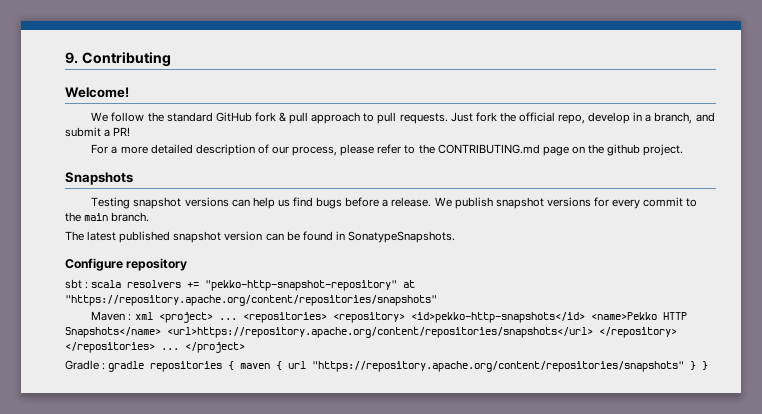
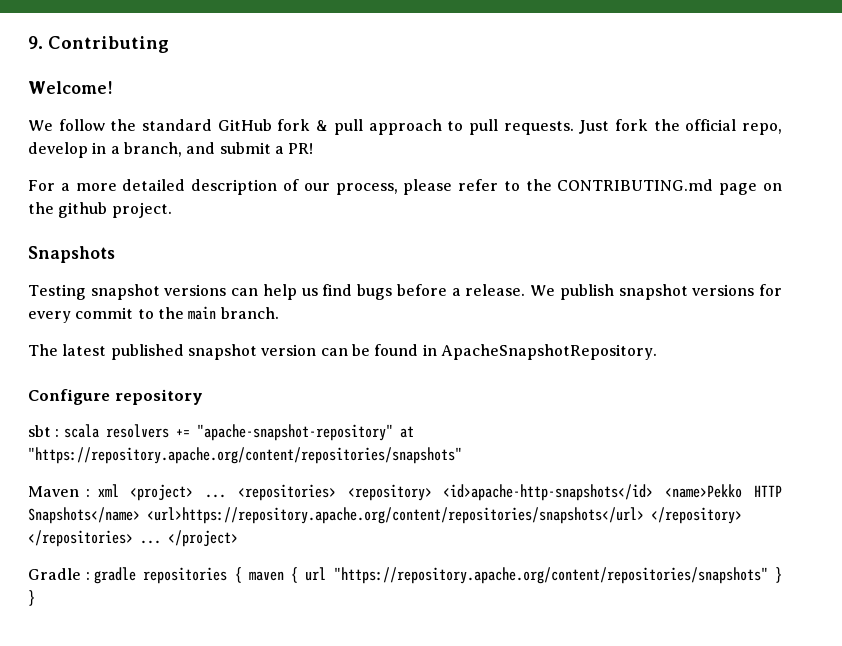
- The latest published snapshot version can be found in SonatypeSnapshots.
+ The latest published snapshot version can be found in ApacheSnapshotRepository.
- sbt : scala resolvers += "pekko-http-snapshot-repository" at "https://repository.apache.org/content/repositories/snapshots"
+ sbt : scala resolvers += "apache-snapshot-repository" at "https://repository.apache.org/content/repositories/snapshots"
- <repositories> <repository> <id>pekko-http-snapshots</id> <name>Pekko HTTP Snapshots</name> <url>https://repository.apache.org/content/repositories/snapshots</url> </repository> </repositories> ...
+ <repositories> <repository> <id>apache-http-snapshots</id> <name>Pekko HTTP Snapshots</name> <url>https://repository.apache.org/content/repositories/snapshots</url> </repository> </repositories> ...

